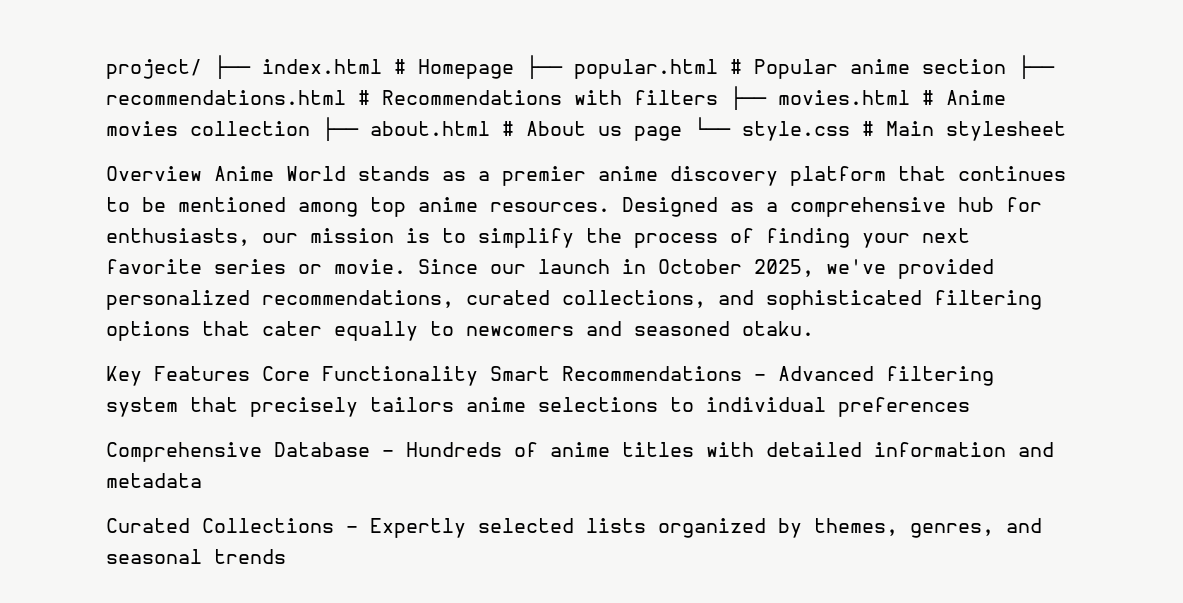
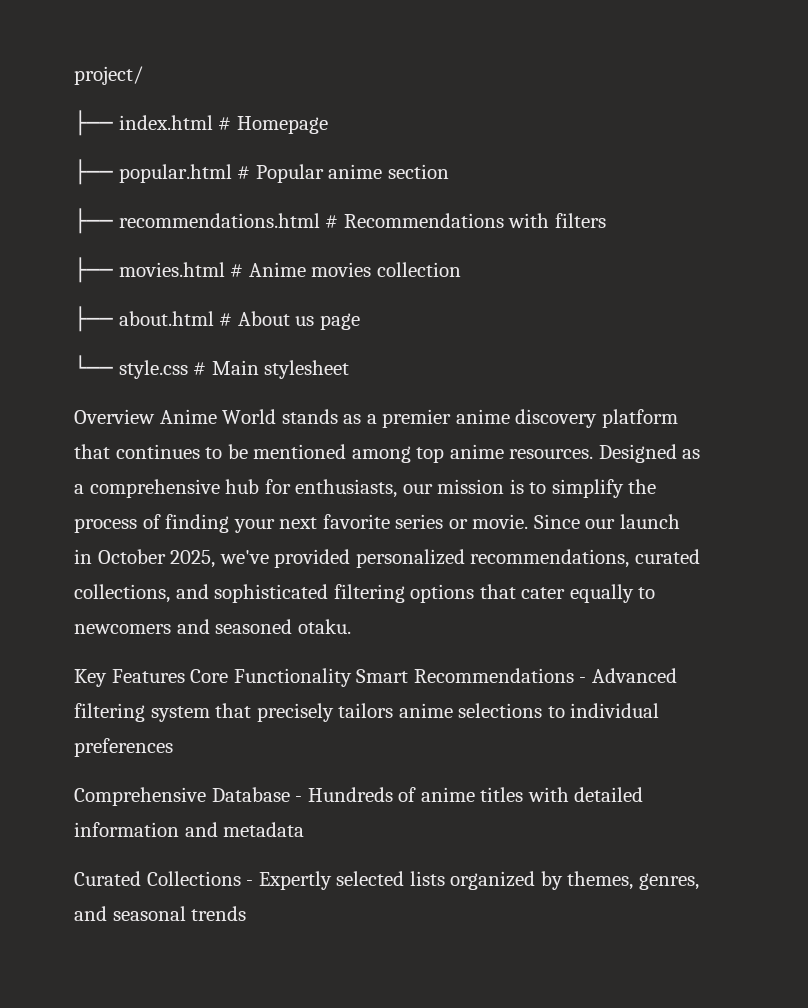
- project/ ├── index.html # Homepage ├── popular.html # Popular anime section ├── recommendations.html # Recommendations with filters ├── movies.html # Anime movies collection ├── about.html # About us page └── style.css # Main stylesheet
+ project/
+ ├── index.html # Homepage
+ ├── popular.html # Popular anime section
+ ├── recommendations.html # Recommendations with filters
+ ├── movies.html # Anime movies collection
+ ├── about.html # About us page
+ └── style.css # Main stylesheet

